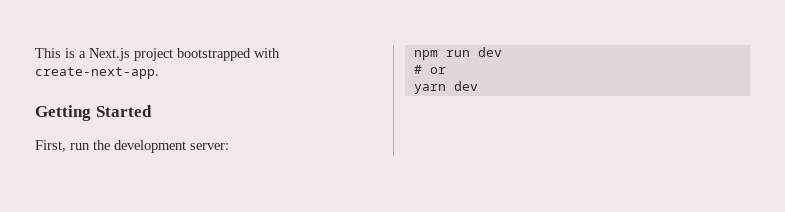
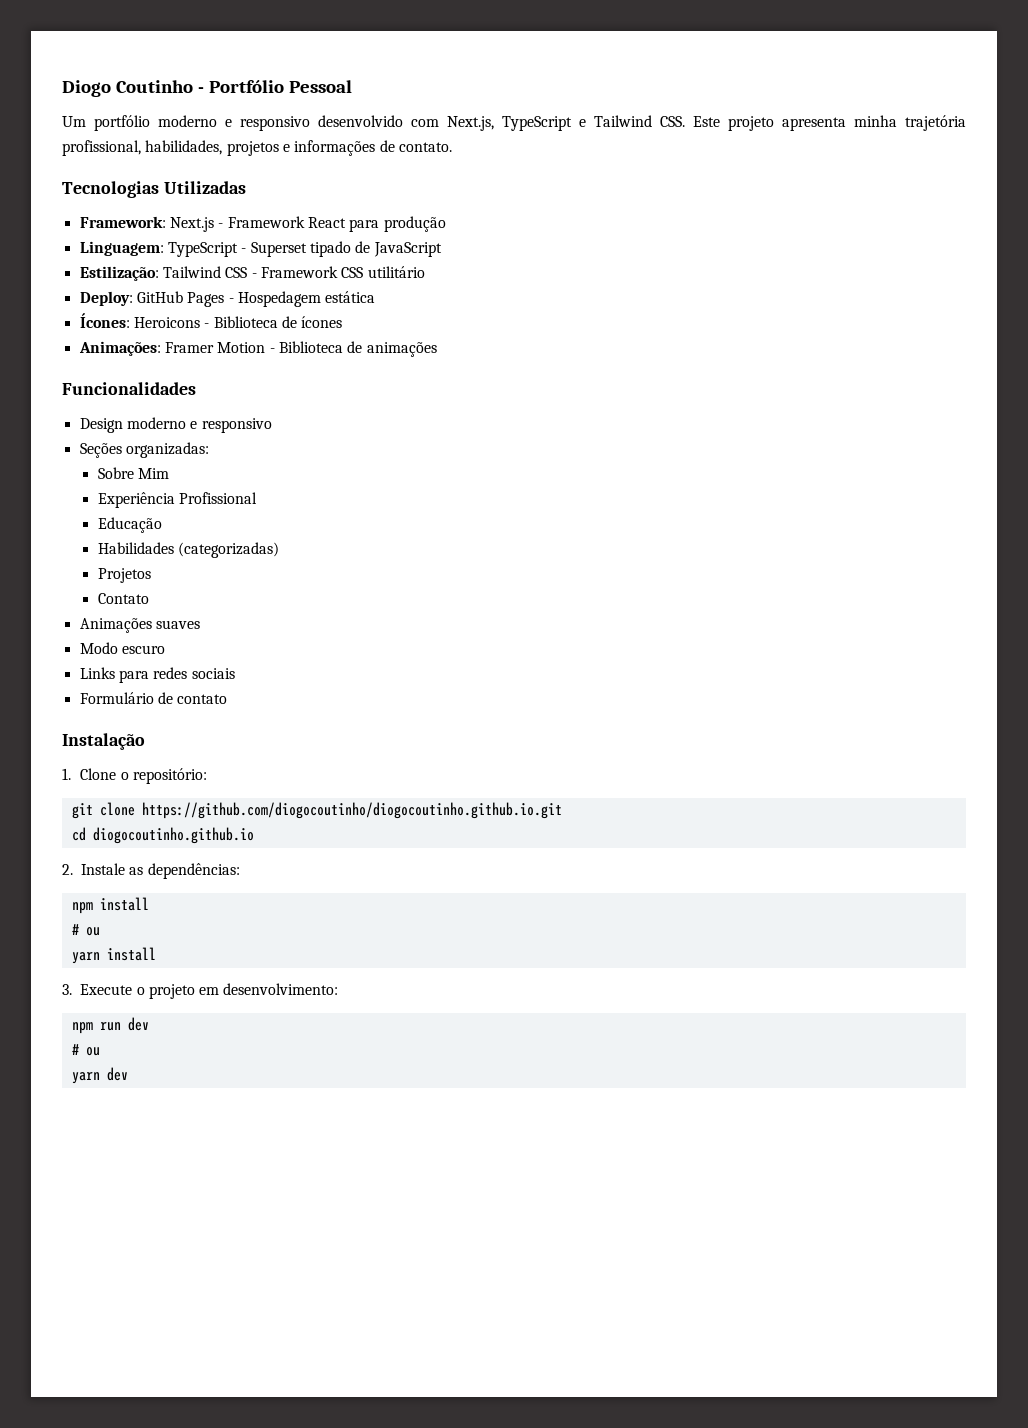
- This is a Next.js project bootstrapped with create-next-app.
- Getting Started
- First, run the development server:
+ Diogo Coutinho - Portfólio Pessoal
+ Um portfólio moderno e responsivo desenvolvido com Next.js, TypeScript e Tailwind CSS. Este projeto apresenta minha trajetória profissional, habilidades, projetos e informações de contato.
+ Tecnologias Utilizadas
+ Framework: Next.js - Framework React para produção
+ Linguagem: TypeScript - Superset tipado de JavaScript
+ Estilização: Tailwind CSS - Framework CSS utilitário
+ Deploy: GitHub Pages - Hospedagem estática
+ Ícones: Heroicons - Biblioteca de ícones
+ Animações: Framer Motion - Biblioteca de animações
+ Funcionalidades
+ Design moderno e responsivo
+ Seções organizadas:
+ Sobre Mim
+ Experiência Profissional
+ Educação
+ Habilidades (categorizadas)
+ Projetos
+ Contato
+ Animações suaves
+ Modo escuro
+ Links para redes sociais
+ Formulário de contato
+ Instalação
+ 1. Clone o repositório:
+ git clone https://github.com/diogocoutinho/diogocoutinho.github.io.git
+ cd diogocoutinho.github.io
+ 2. Instale as dependências:
+ npm install
+ # ou
+ yarn install
+ 3. Execute o projeto em desenvolvimento:
  npm run dev
- # or
+ # ou

